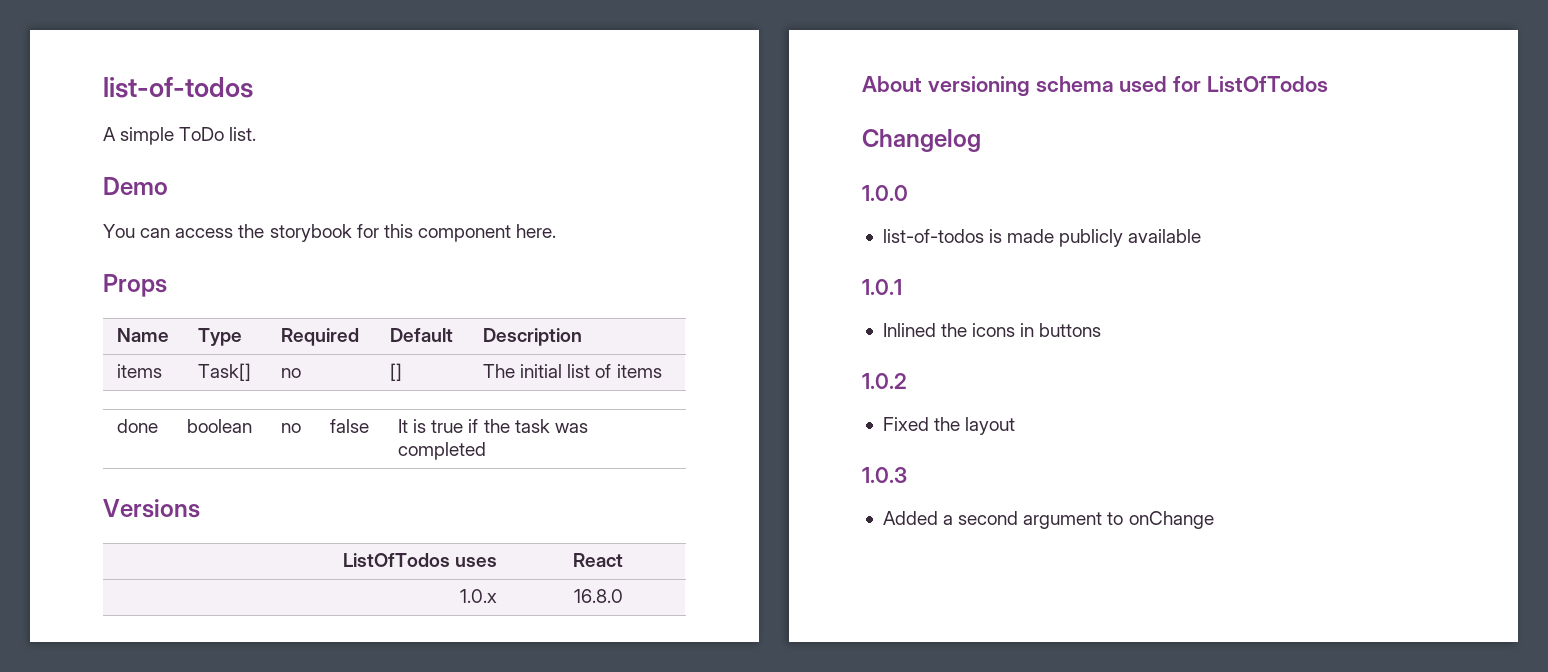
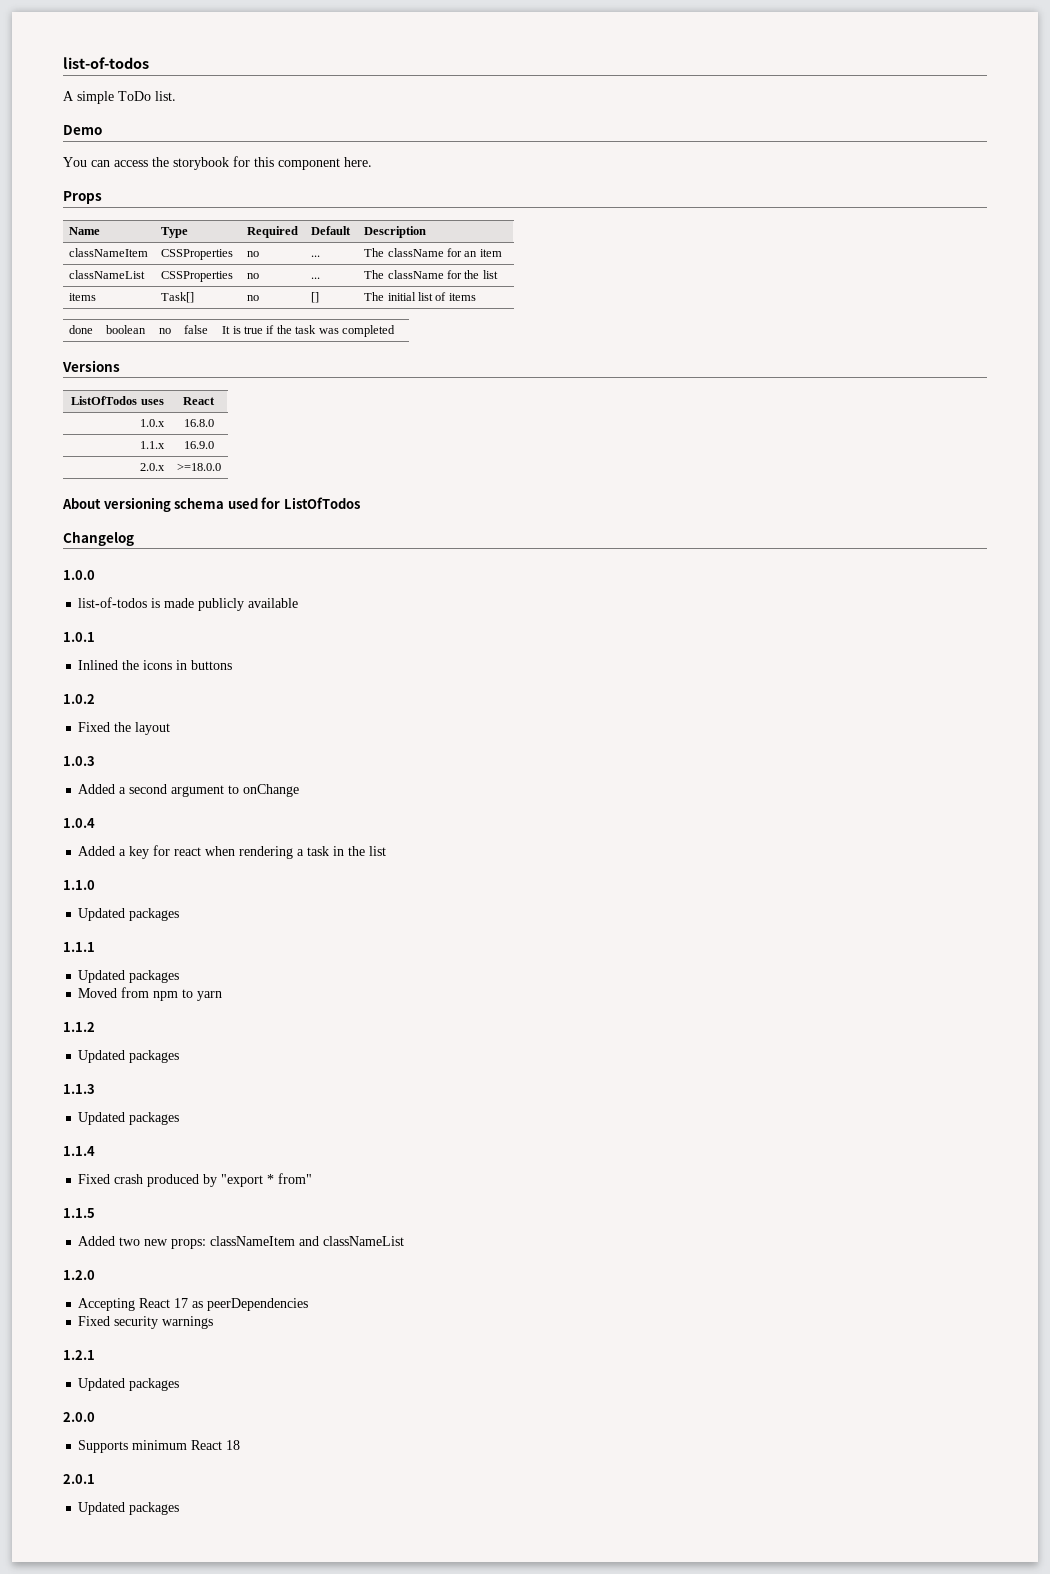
+ classNameItem | CSSProperties | no | ... | The className for an item
+ classNameList | CSSProperties | no | ... | The className for the list
+ 1.1.x | 16.9.0
+ 2.0.x | >=18.0.0
+ 1.0.4
+ Added a key for react when rendering a task in the list
+ 1.1.0
+ Updated packages
+ 1.1.1
+ Updated packages
+ Moved from npm to yarn
+ 1.1.2
+ Updated packages
+ 1.1.3
+ Updated packages
+ 1.1.4
+ Fixed crash produced by "export * from"
+ 1.1.5
+ Added two new props: classNameItem and classNameList
+ 1.2.0
+ Accepting React 17 as peerDependencies
+ Fixed security warnings
+ 1.2.1
+ Updated packages
+ 2.0.0
+ Supports minimum React 18
+ 2.0.1
+ Updated packages

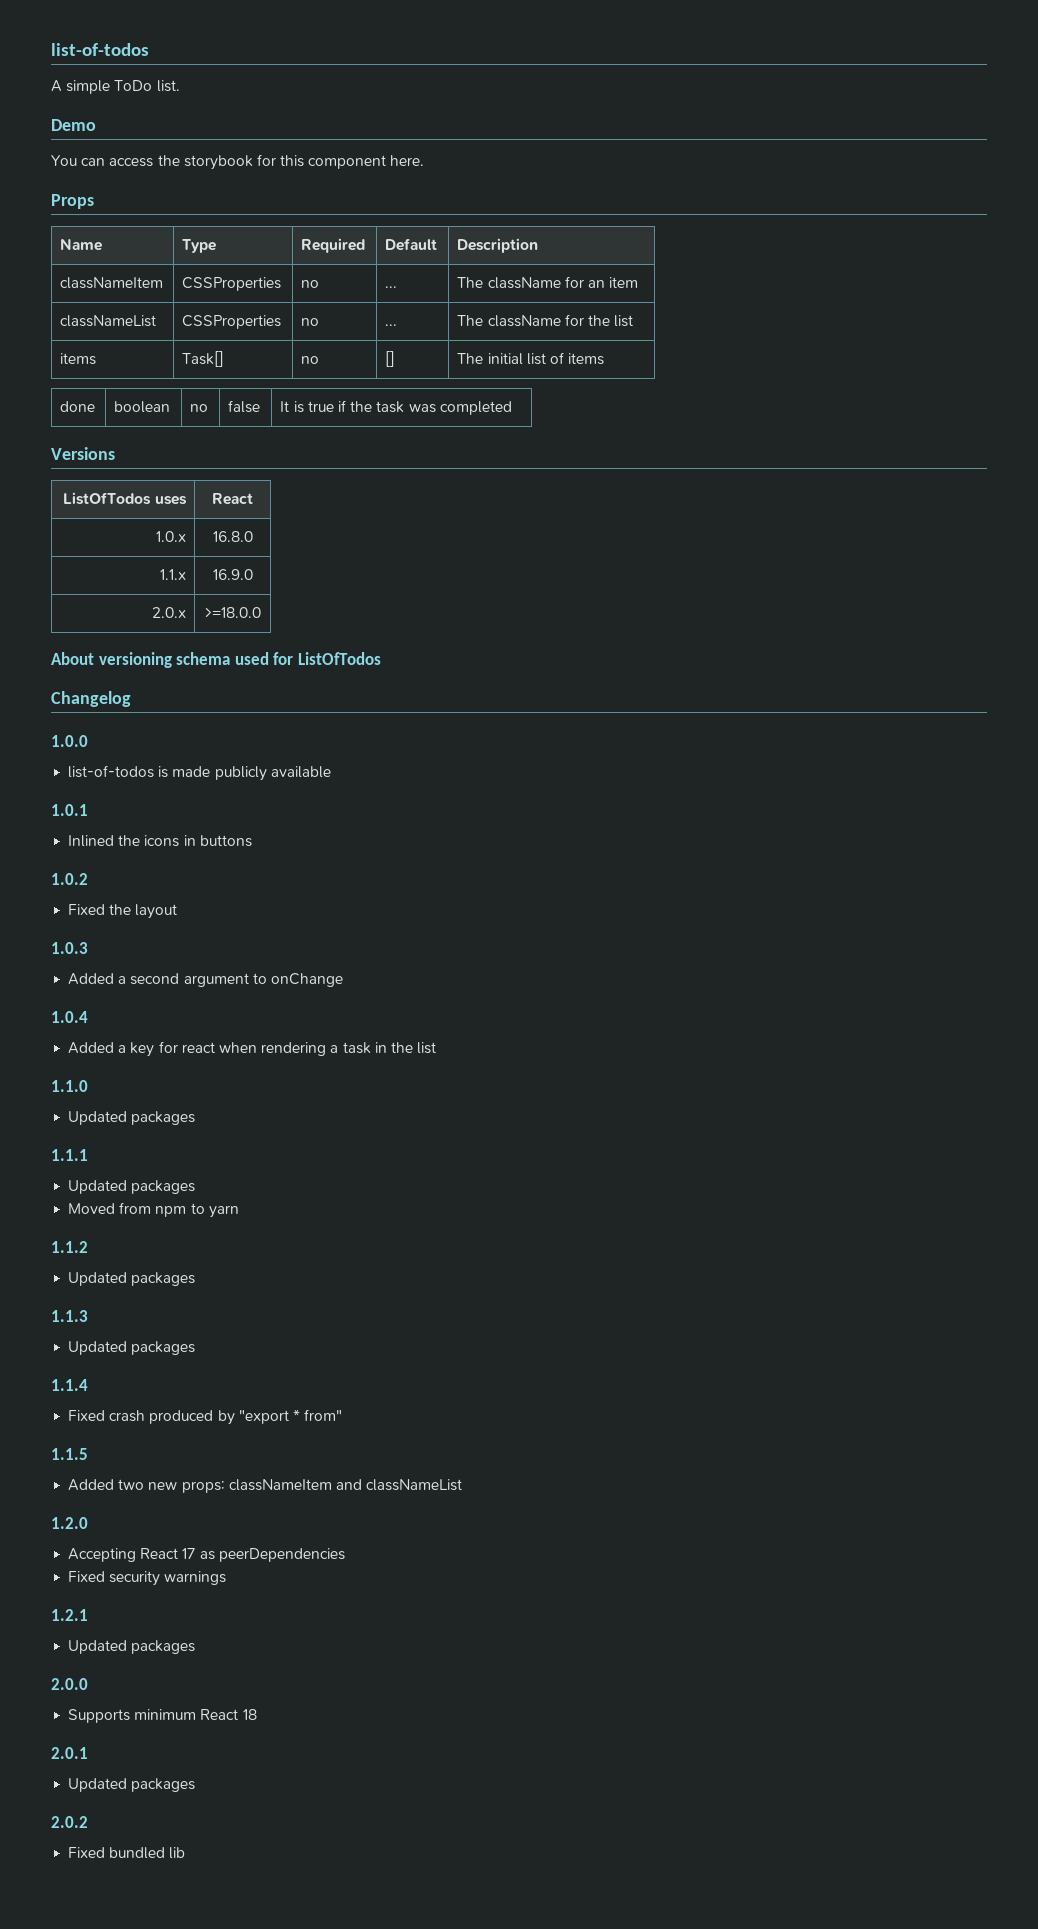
+ 2.0.2
+ Fixed bundled lib

